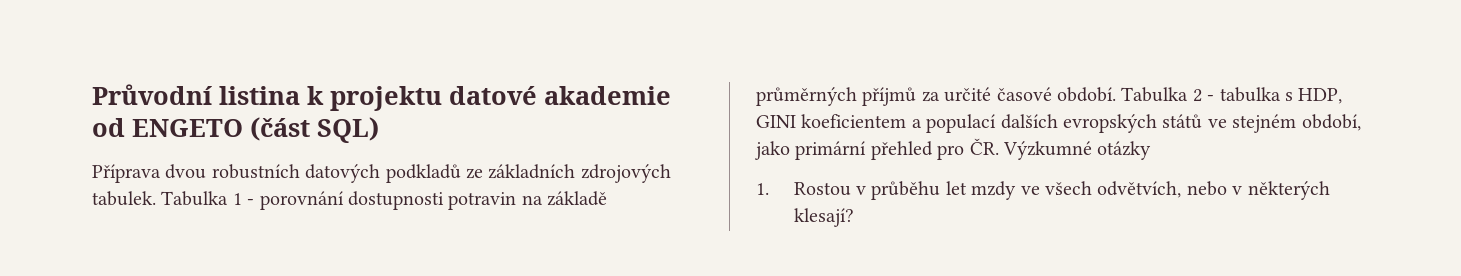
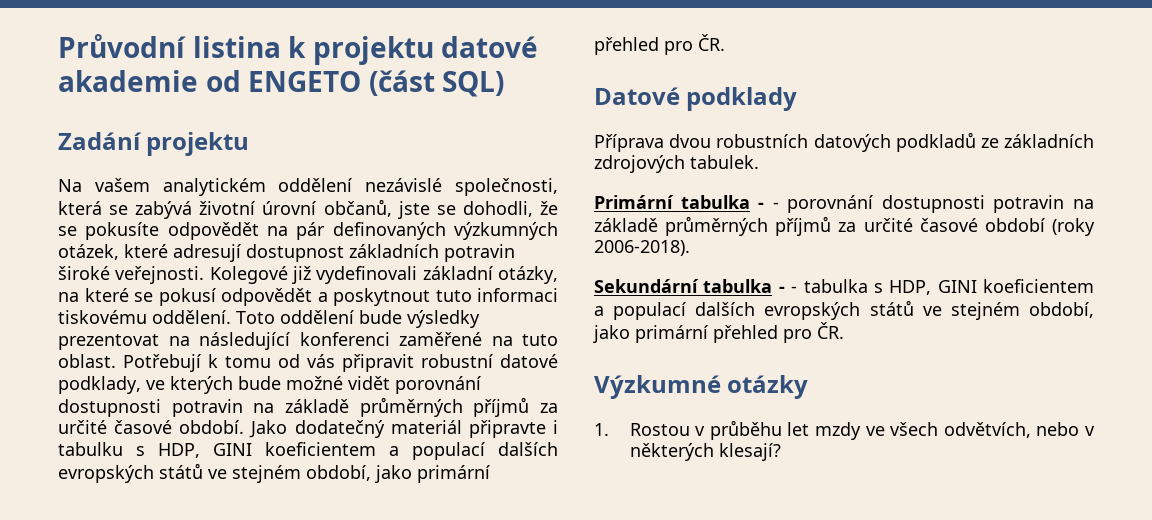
+ Zadání projektu
+ Na vašem analytickém oddělení nezávislé společnosti, která se zabývá životní úrovní občanů, jste se dohodli, že se pokusíte odpovědět na pár definovaných výzkumných otázek, které adresují dostupnost základních potravin široké veřejnosti. Kolegové již vydefinovali základní otázky, na které se pokusí odpovědět a poskytnout tuto informaci tiskovému oddělení. Toto oddělení bude výsledky prezentovat na následující konferenci zaměřené na tuto oblast. Potřebují k tomu od vás připravit robustní datové podklady, ve kterých bude možné vidět porovnání dostupnosti potravin na základě průměrných příjmů za určité časové období. Jako dodatečný materiál připravte i tabulku s HDP, GINI koeficientem a populací dalších evropských států ve stejném období, jako primární přehled pro ČR.
+ Datové podklady
- Příprava dvou robustních datových podkladů ze základních zdrojových tabulek. Tabulka 1 - porovnání dostupnosti potravin na základě průměrných příjmů za určité časové období. Tabulka 2 - tabulka s HDP, GINI koeficientem a populací dalších evropských států ve stejném období, jako primární přehled pro ČR. Výzkumné otázky
+ Příprava dvou robustních datových podkladů ze základních zdrojových tabulek.
+ Primární tabulka - - porovnání dostupnosti potravin na základě průměrných příjmů za určité časové období (roky 2006-2018).
+ Sekundární tabulka - - tabulka s HDP, GINI koeficientem a populací dalších evropských států ve stejném období, jako primární přehled pro ČR.
+ Výzkumné otázky

